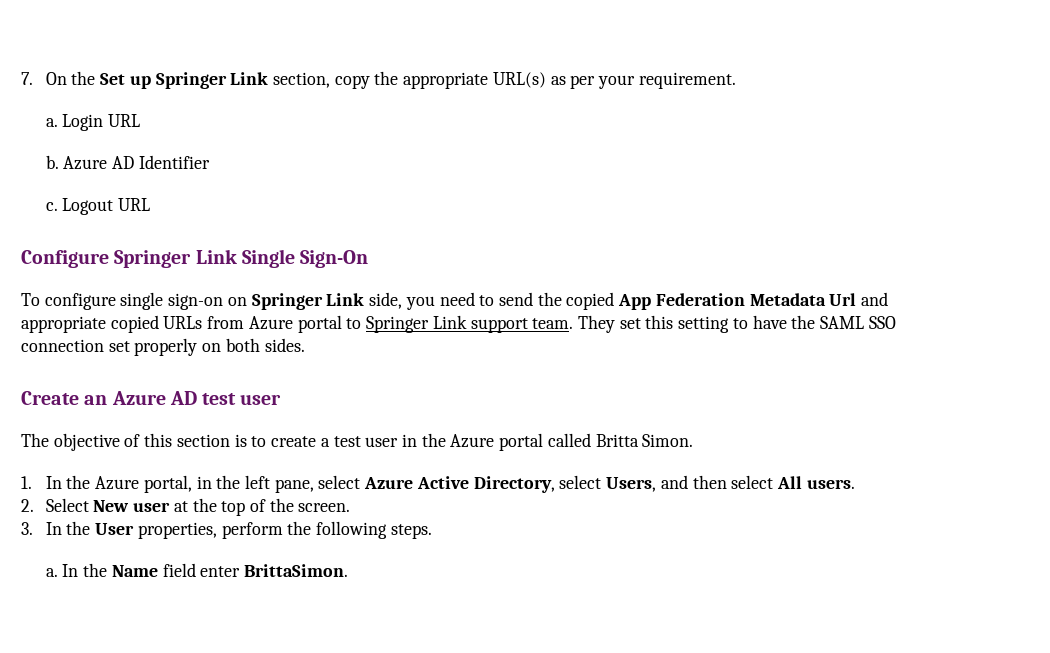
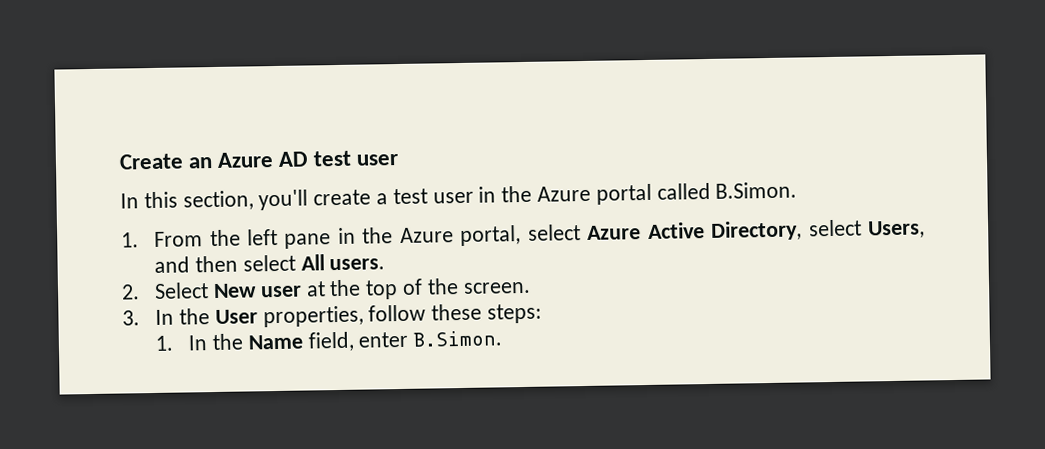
- 7. On the Set up Springer Link section, copy the appropriate URL(s) as per your requirement.
- a. Login URL
- b. Azure AD Identifier
- c. Logout URL
- Configure Springer Link Single Sign-On
- To configure single sign-on on Springer Link side, you need to send the copied App Federation Metadata Url and appropriate copied URLs from Azure portal to Springer Link support team. They set this setting to have the SAML SSO connection set properly on both sides.
- The objective of this section is to create a test user in the Azure portal called Britta Simon.
- 1. In the Azure portal, in the left pane, select Azure Active Directory, select Users, and then select All users.
+ In this section, you'll create a test user in the Azure portal called B.Simon.
+ 1. From the left pane in the Azure portal, select Azure Active Directory, select Users, and then select All users.
- 3. In the User properties, perform the following steps.
- a. In the Name field enter BrittaSimon.
+ 3. In the User properties, follow these steps:
+ 1. In the Name field, enter B.Simon.

